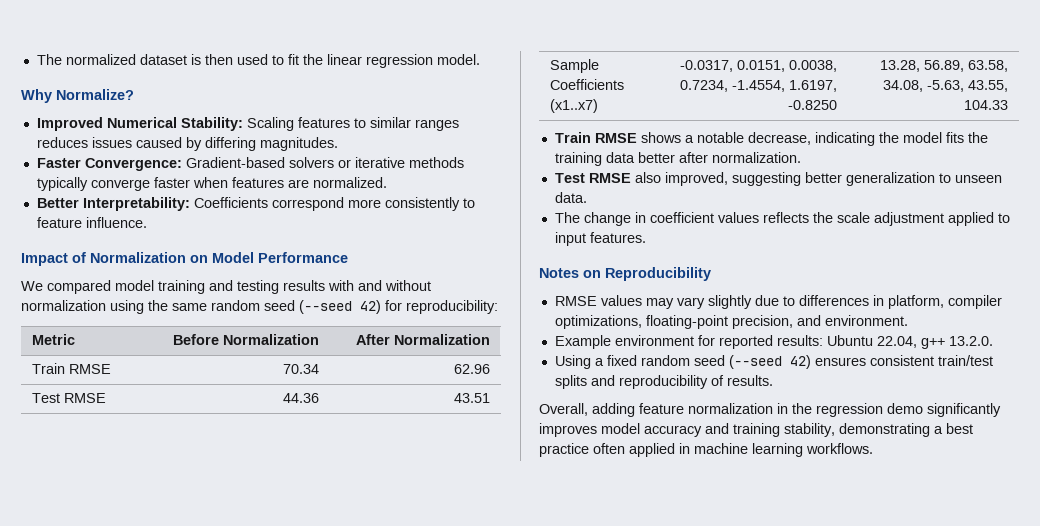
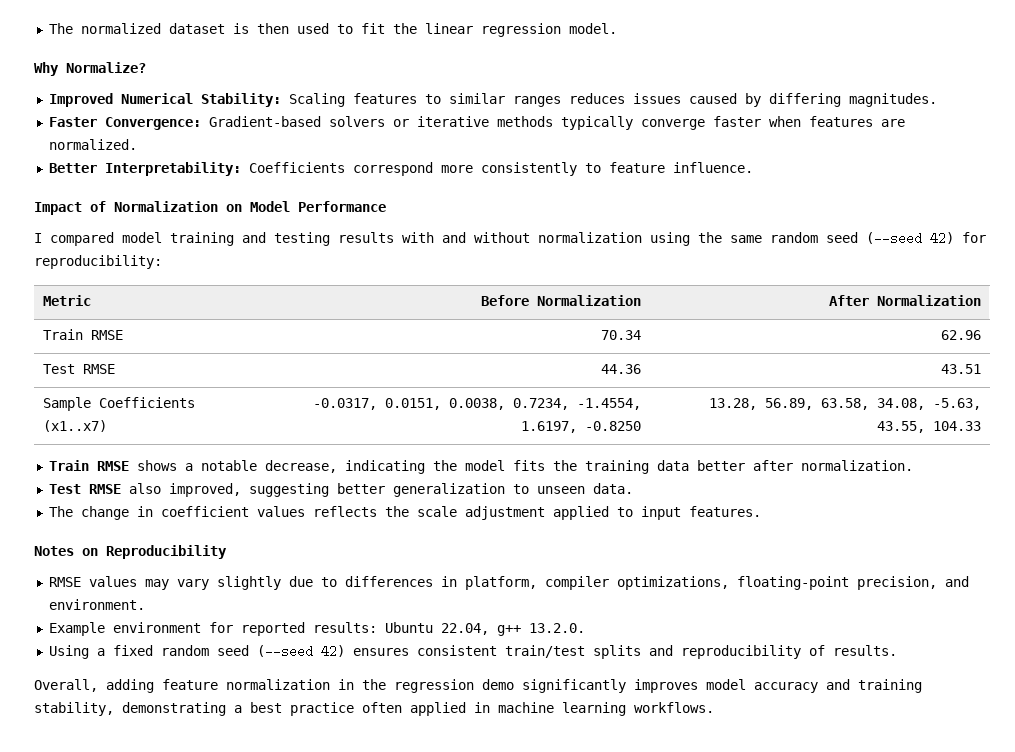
- We compared model training and testing results with and without normalization using the same random seed (--seed 42) for reproducibility:
+ I compared model training and testing results with and without normalization using the same random seed (--seed 42) for reproducibility:

